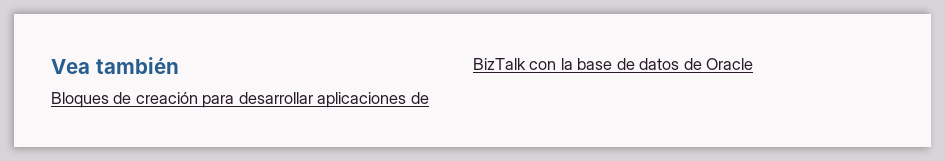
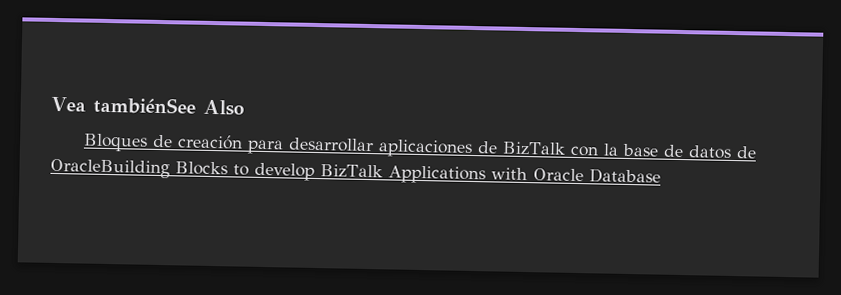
- Vea también
+ Vea tambiénSee Also
- Bloques de creación para desarrollar aplicaciones de BizTalk con la base de datos de Oracle
+ Bloques de creación para desarrollar aplicaciones de BizTalk con la base de datos de OracleBuilding Blocks to develop BizTalk Applications with Oracle Database

